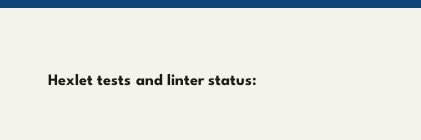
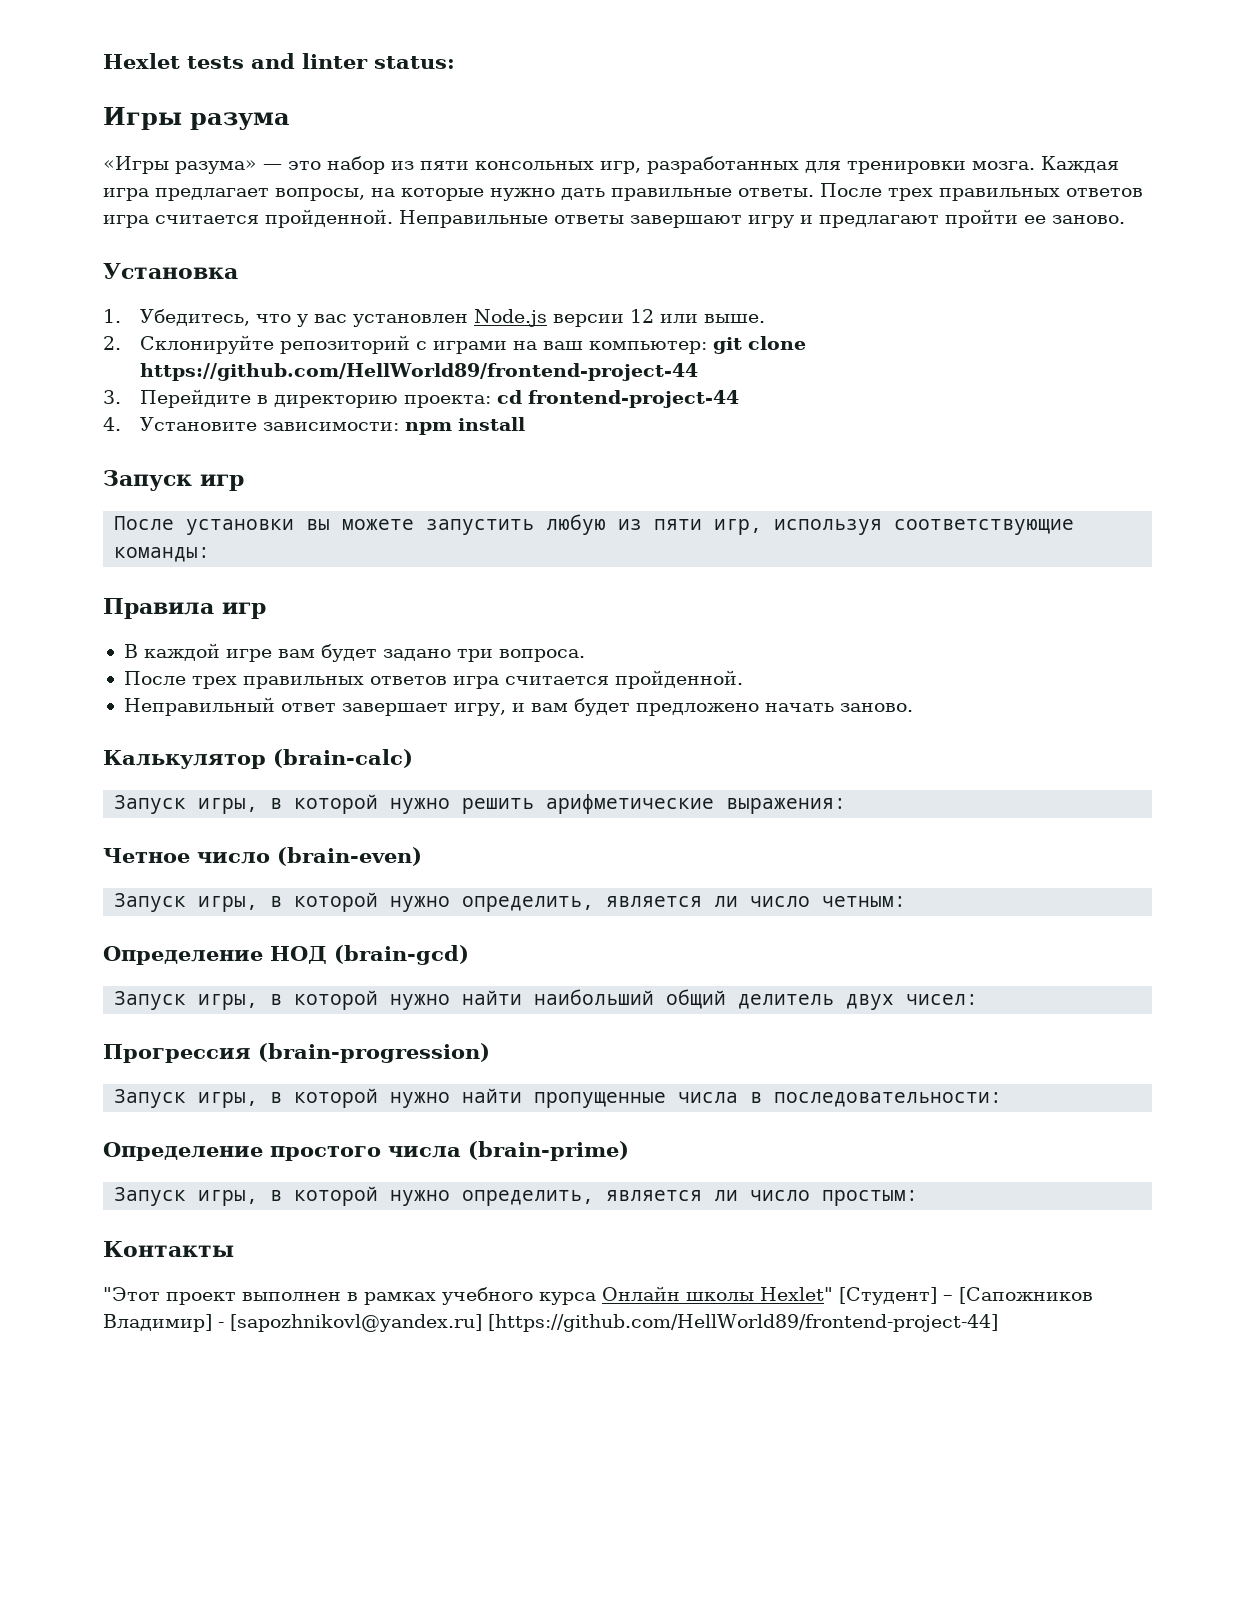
+ Игры разума
+ «Игры разума» — это набор из пяти консольных игр, разработанных для тренировки мозга. Каждая игра предлагает вопросы, на которые нужно дать правильные ответы. После трех правильных ответов игра считается пройденной. Неправильные ответы завершают игру и предлагают пройти ее заново.
+ Установка
+ 1. Убедитесь, что у вас установлен Node.js версии 12 или выше.
+ 2. Склонируйте репозиторий с играми на ваш компьютер: git clone https://github.com/HellWorld89/frontend-project-44
+ 3. Перейдите в директорию проекта: cd frontend-project-44
+ 4. Установите зависимости: npm install
+ Запуск игр
+ После установки вы можете запустить любую из пяти игр, используя соответствующие команды:
+ Правила игр
+ В каждой игре вам будет задано три вопроса.
+ После трех правильных ответов игра считается пройденной.
+ Неправильный ответ завершает игру, и вам будет предложено начать заново.
+ Калькулятор (brain-calc)
+ Запуск игры, в которой нужно решить арифметические выражения:
+ Четное число (brain-even)
+ Запуск игры, в которой нужно определить, является ли число четным:
+ Определение НОД (brain-gcd)
+ Запуск игры, в которой нужно найти наибольший общий делитель двух чисел:
+ Прогрессия (brain-progression)
+ Запуск игры, в которой нужно найти пропущенные числа в последовательности:
+ Определение простого числа (brain-prime)
+ Запуск игры, в которой нужно определить, является ли число простым:
+ Контакты
+ "Этот проект выполнен в рамках учебного курса Онлайн школы Hexlet" [Студент] – [Сапожников Владимир] - [sapozhnikovl@yandex.ru] [https://github.com/HellWorld89/frontend-project-44]

